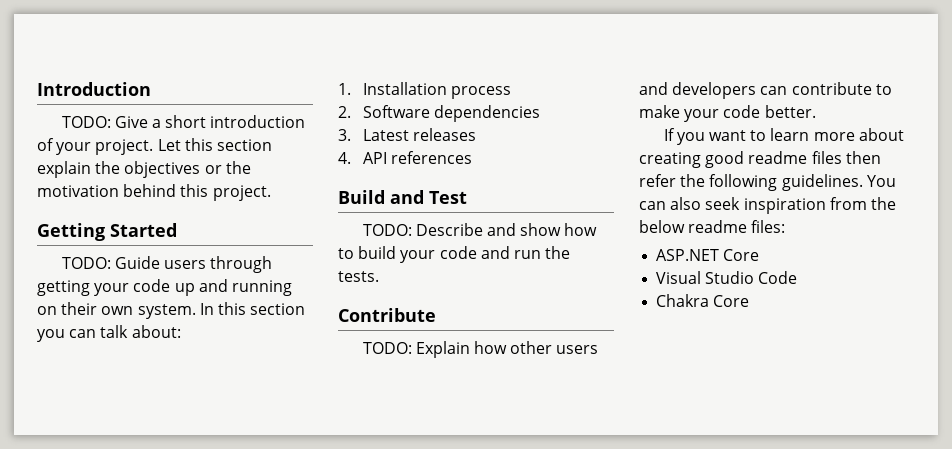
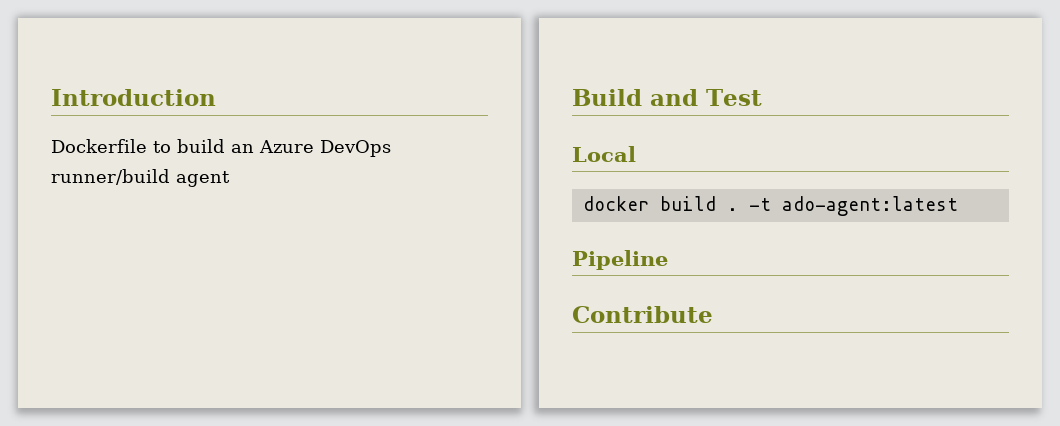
- TODO: Give a short introduction of your project. Let this section explain the objectives or the motivation behind this project.
- Getting Started
- TODO: Guide users through getting your code up and running on their own system. In this section you can talk about:
- 1. Installation process
- 2. Software dependencies
- 3. Latest releases
- 4. API references
+ Dockerfile to build an Azure DevOps runner/build agent
  Build and Test
- TODO: Describe and show how to build your code and run the tests.
+ Local
+ docker build . -t ado-agent:latest
+ Pipeline
  Contribute
- TODO: Explain how other users and developers can contribute to make your code better.
- If you want to learn more about creating good readme files then refer the following guidelines. You can also seek inspiration from the below readme files:
- ASP.NET Core
- Visual Studio Code
- Chakra Core

